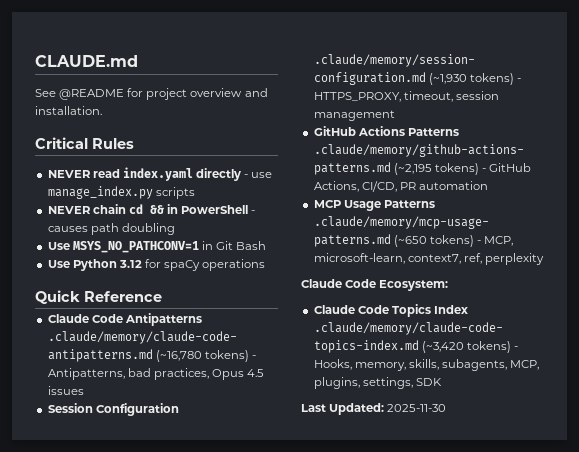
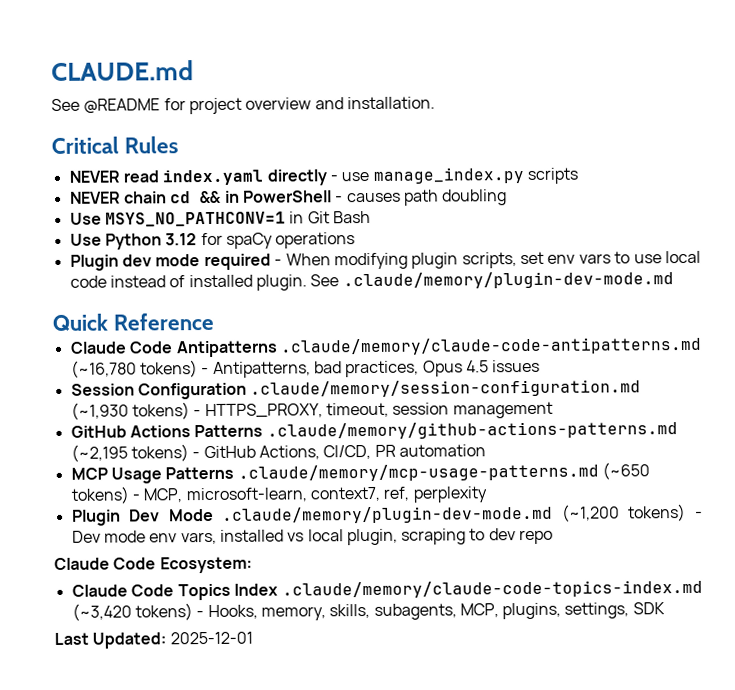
+ Plugin dev mode required - When modifying plugin scripts, set env vars to use local code instead of installed plugin. See .claude/memory/plugin-dev-mode.md
+ Plugin Dev Mode .claude/memory/plugin-dev-mode.md (~1,200 tokens) - Dev mode env vars, installed vs local plugin, scraping to dev repo
- Last Updated: 2025-11-30
+ Last Updated: 2025-12-01

